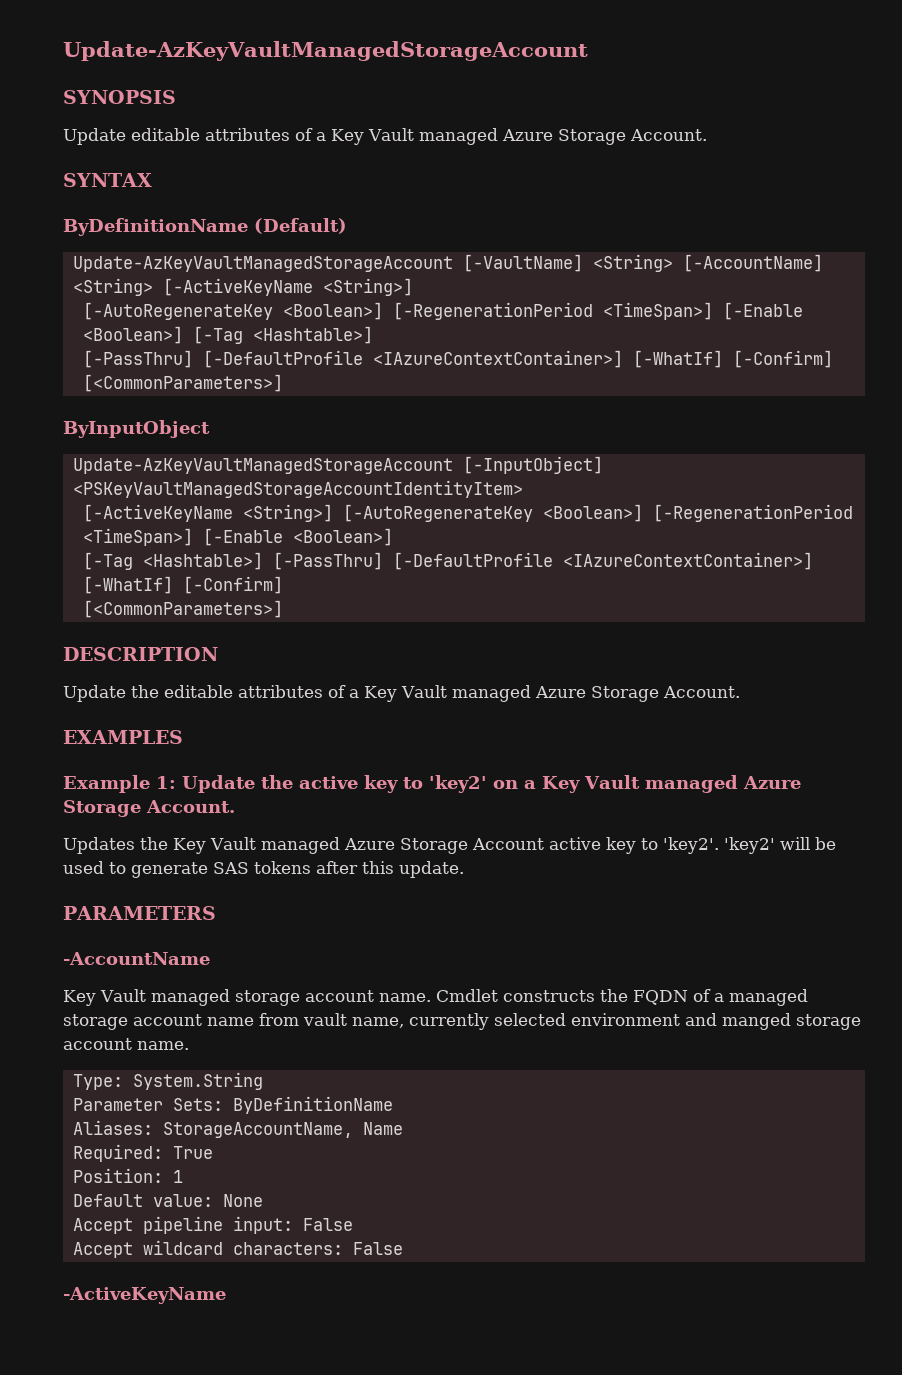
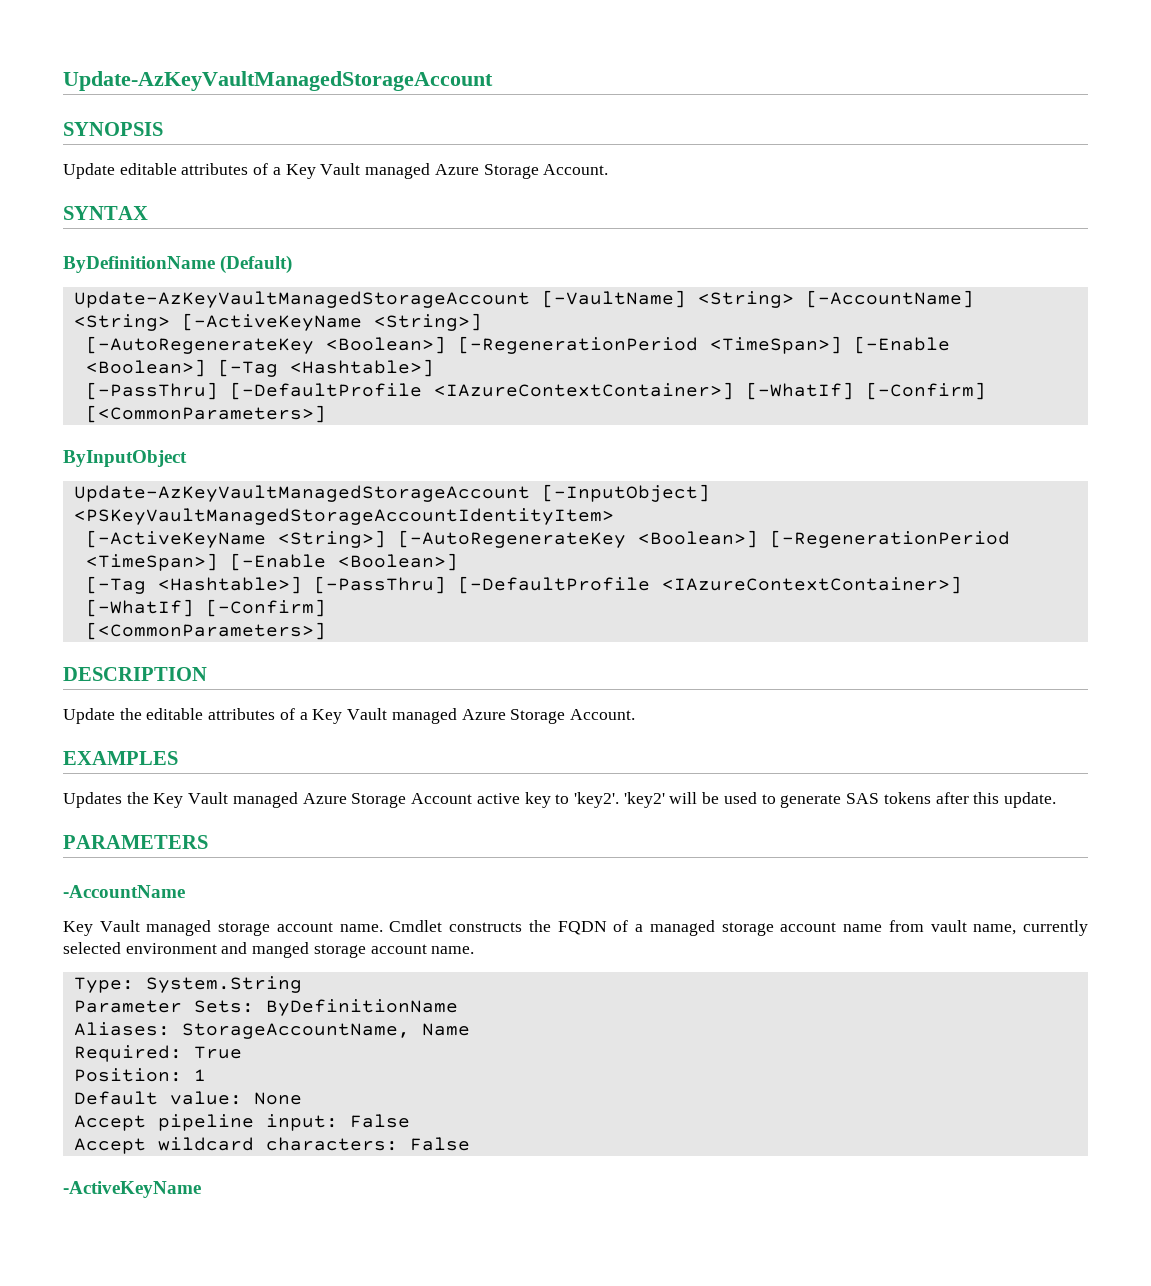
- Example 1: Update the active key to 'key2' on a Key Vault managed Azure Storage Account.

